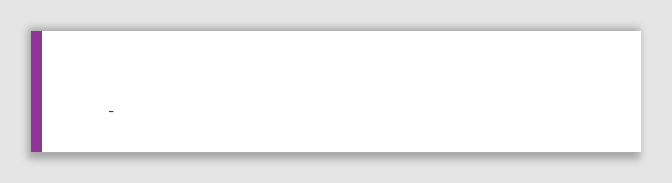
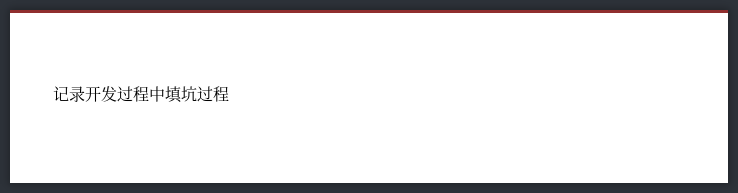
- -
+ 记录开发过程中填坑过程

